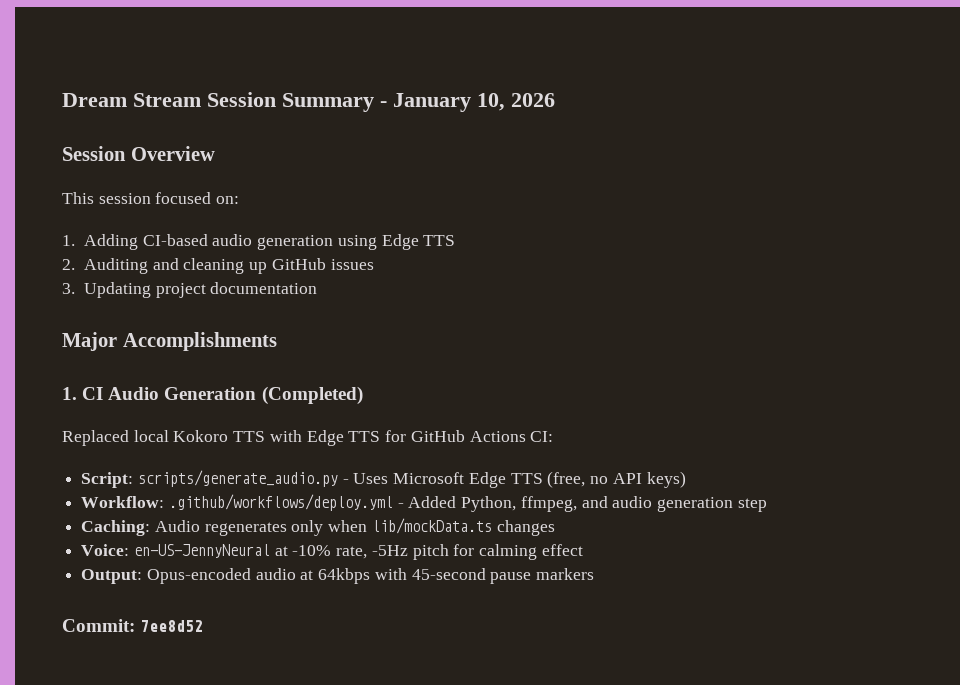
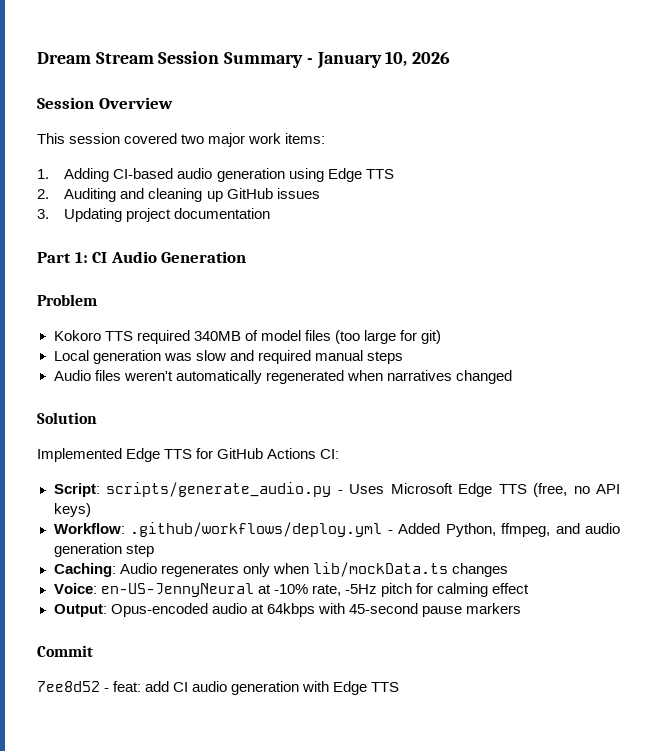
- This session focused on:
+ This session covered two major work items:
- Major Accomplishments
- 1. CI Audio Generation (Completed)
- Replaced local Kokoro TTS with Edge TTS for GitHub Actions CI:
+ Part 1: CI Audio Generation
+ Problem
+ Kokoro TTS required 340MB of model files (too large for git)
+ Local generation was slow and required manual steps
+ Audio files weren't automatically regenerated when narratives changed
+ Solution
+ Implemented Edge TTS for GitHub Actions CI:
- Commit: 7ee8d52
+ Commit
+ 7ee8d52 - feat: add CI audio generation with Edge TTS

